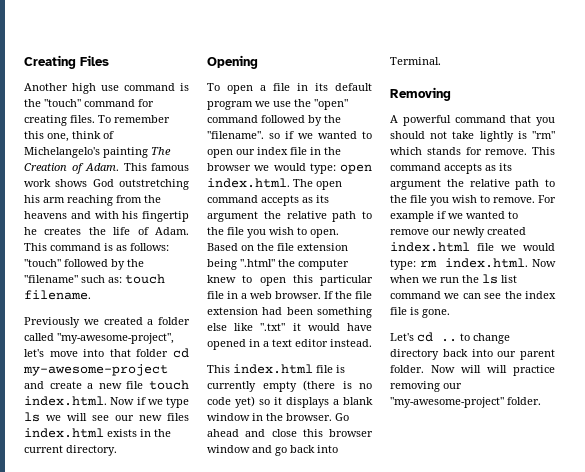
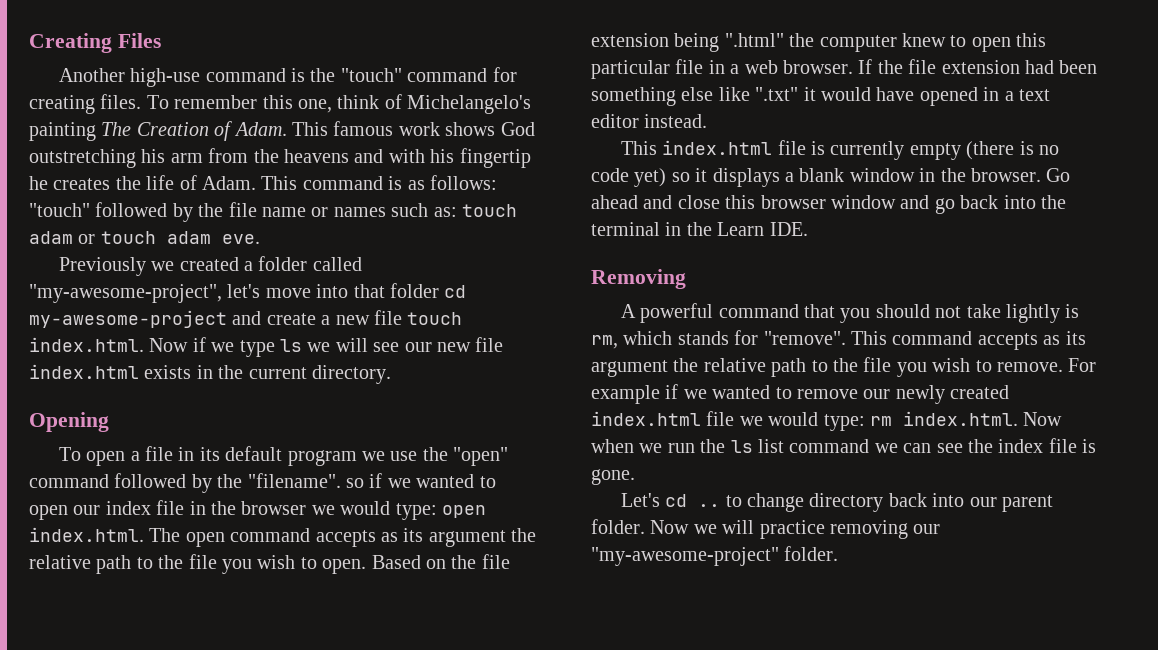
- Another high use command is the "touch" command for creating files.
+ Another high-use command is the "touch" command for creating files.
- This famous work shows God outstretching his arm reaching from the heavens and with his fingertip he creates the life of Adam.
+ This famous work shows God outstretching his arm from the heavens and with his fingertip he creates the life of Adam.
- This command is as follows: "touch" followed by the "filename" such as: touch filename.
+ This command is as follows: "touch" followed by the file name or names such as: touch adam or touch adam eve.
- Previously we created a folder called "my-awesome-project", let's move into that folder cd my-awesome-project and create a new file touch index.html. Now if we type ls we will see our new files index.html exists in the current directory.
+ Previously we created a folder called "my-awesome-project", let's move into that folder cd my-awesome-project and create a new file touch index.html. Now if we type ls we will see our new file index.html exists in the current directory.
- Go ahead and close this browser window and go back into Terminal.
+ Go ahead and close this browser window and go back into the terminal in the Learn IDE.
- A powerful command that you should not take lightly is "rm" which stands for remove.
+ A powerful command that you should not take lightly is rm, which stands for "remove".
- Now will will practice removing our "my-awesome-project" folder.
+ Now we will practice removing our "my-awesome-project" folder.

